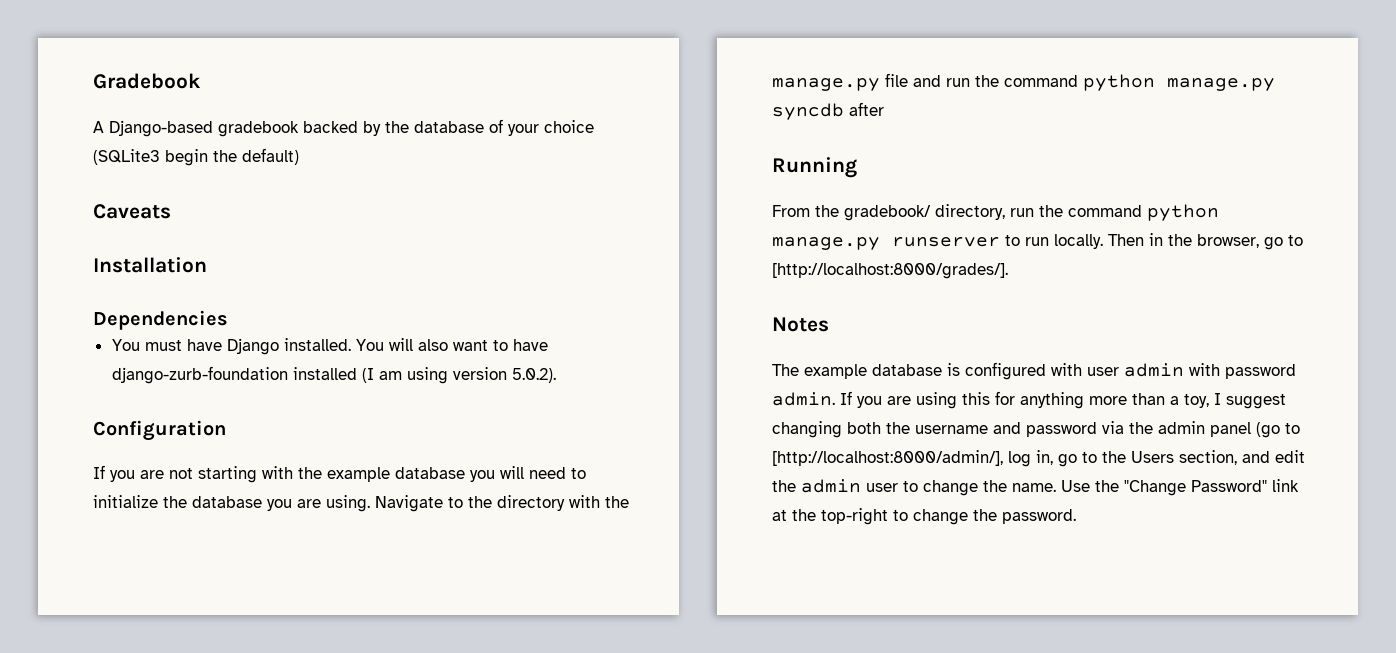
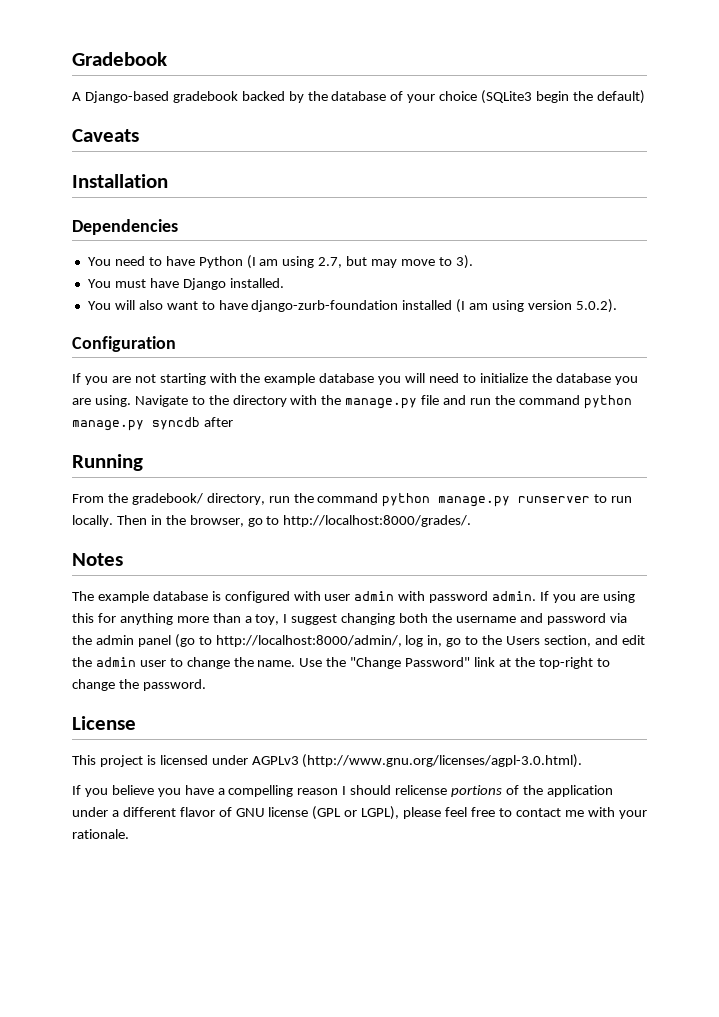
+ You need to have Python (I am using 2.7, but may move to 3).
- You must have Django installed. You will also want to have django-zurb-foundation installed (I am using version 5.0.2).
+ You must have Django installed.
+ You will also want to have django-zurb-foundation installed (I am using version 5.0.2).
- Then in the browser, go to [http://localhost:8000/grades/].
+ Then in the browser, go to http://localhost:8000/grades/.
- If you are using this for anything more than a toy, I suggest changing both the username and password via the admin panel (go to [http://localhost:8000/admin/], log in, go to the Users section, and edit the admin user to change the name.
+ If you are using this for anything more than a toy, I suggest changing both the username and password via the admin panel (go to http://localhost:8000/admin/, log in, go to the Users section, and edit the admin user to change the name.
+ License
+ This project is licensed under AGPLv3 (http://www.gnu.org/licenses/agpl-3.0.html).
+ If you believe you have a compelling reason I should relicense portions of the application under a different flavor of GNU license (GPL or LGPL), please feel free to contact me with your rationale.

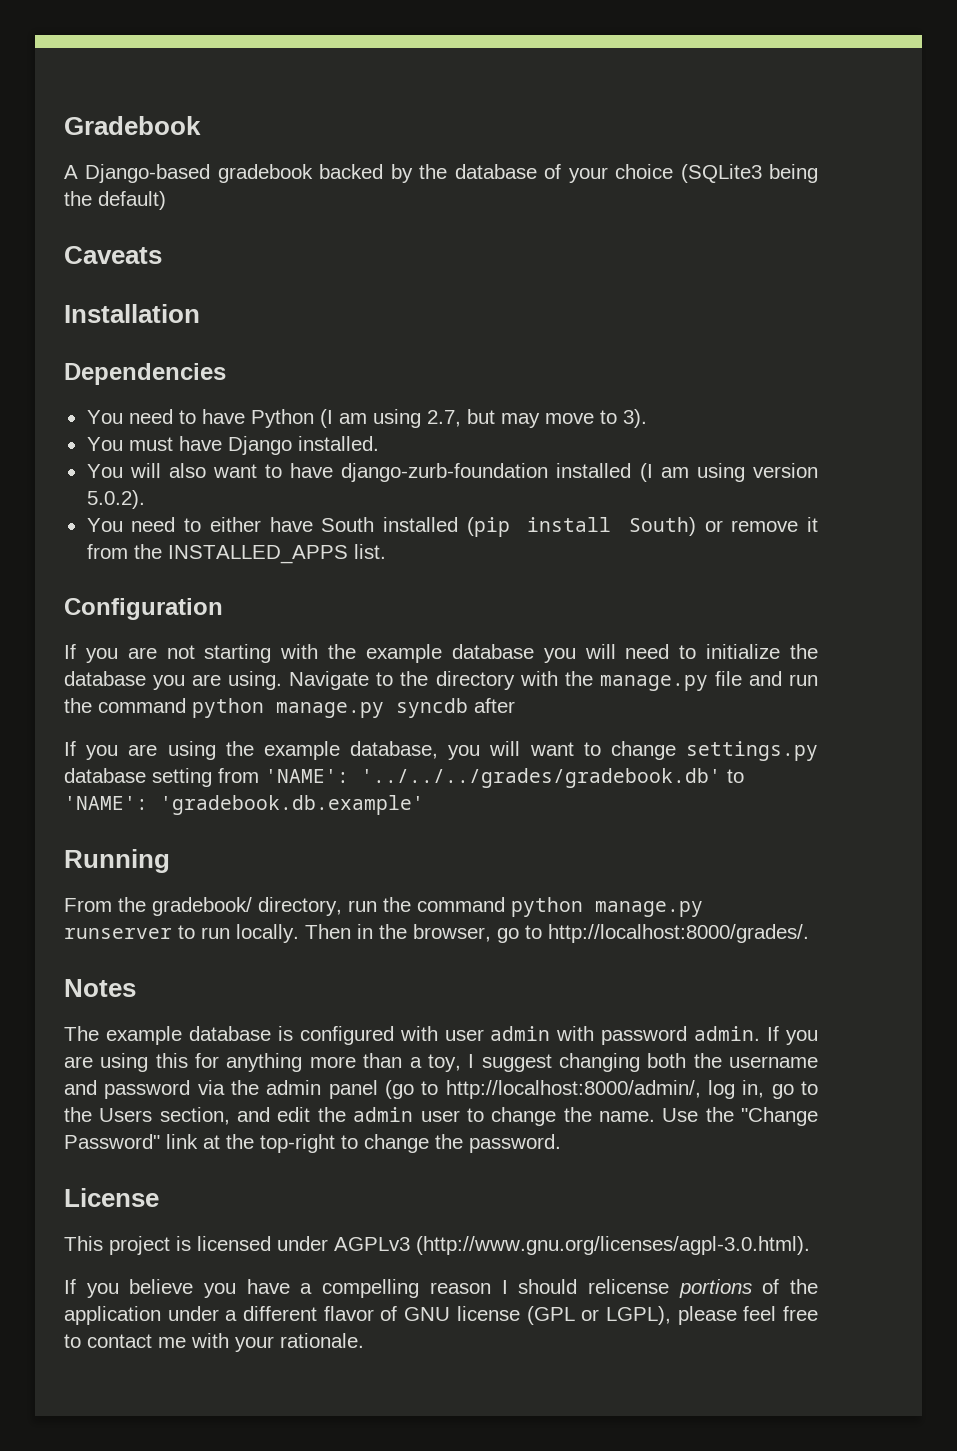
- A Django-based gradebook backed by the database of your choice (SQLite3 begin the default)
+ A Django-based gradebook backed by the database of your choice (SQLite3 being the default)
+ You need to either have South installed (pip install South) or remove it from the INSTALLED_APPS list.
+ If you are using the example database, you will want to change settings.py database setting from 'NAME': '../../../grades/gradebook.db' to 'NAME': 'gradebook.db.example'

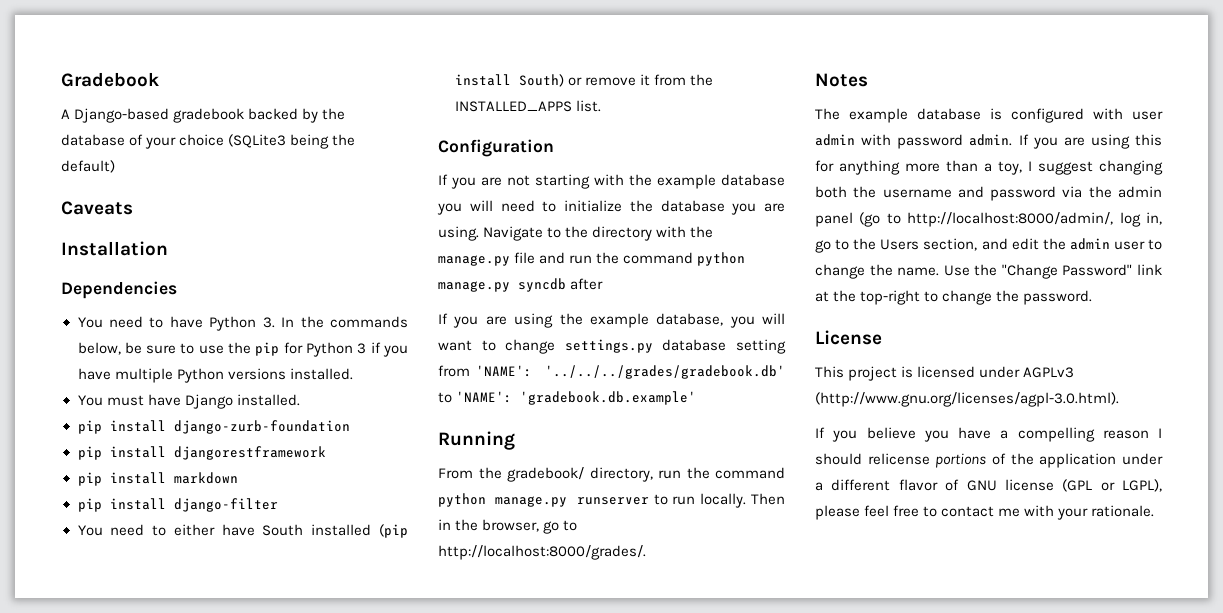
- You need to have Python (I am using 2.7, but may move to 3).
+ You need to have Python 3. In the commands below, be sure to use the pip for Python 3 if you have multiple Python versions installed.
- You will also want to have django-zurb-foundation installed (I am using version 5.0.2).
+ pip install django-zurb-foundation
+ pip install djangorestframework
+ pip install markdown
+ pip install django-filter

